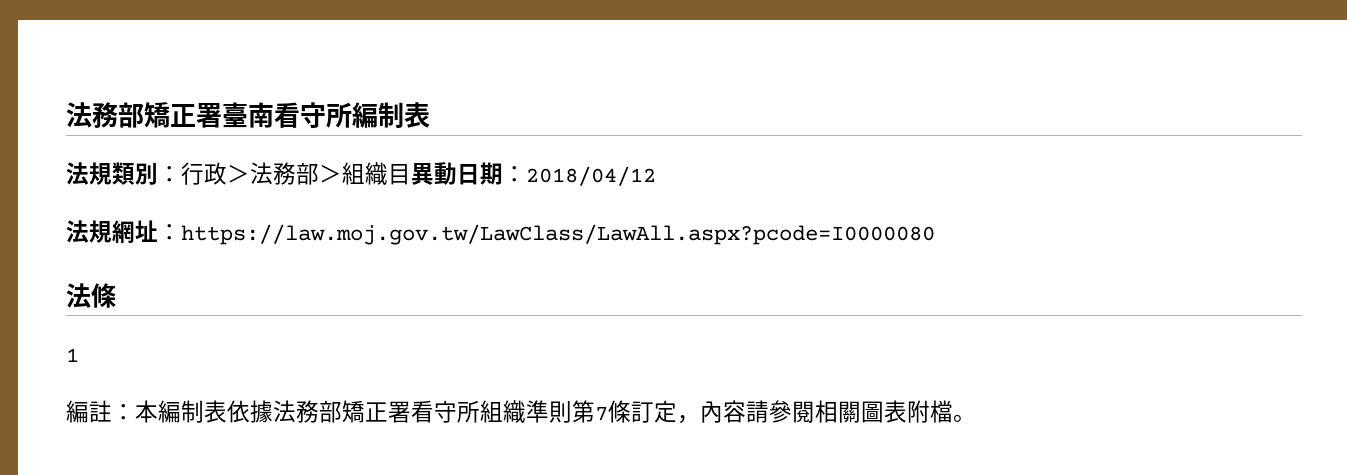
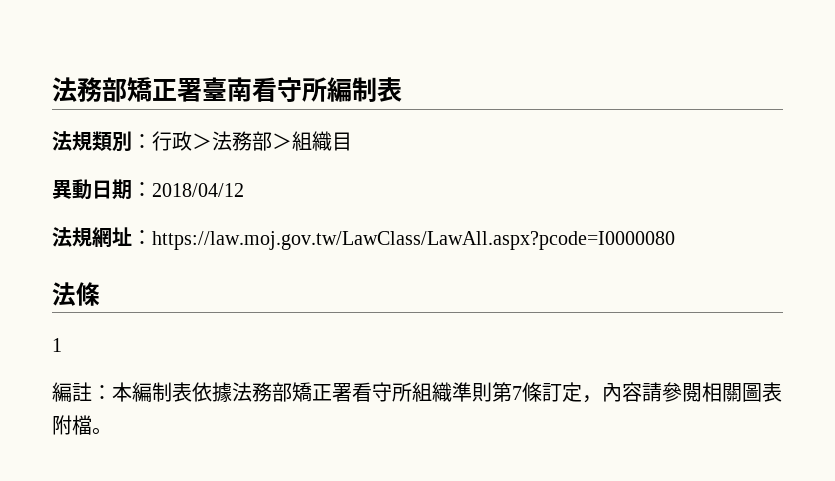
- 法規類別：行政＞法務部＞組織目異動日期：2018/04/12
+ 法規類別：行政＞法務部＞組織目
+ 異動日期：2018/04/12

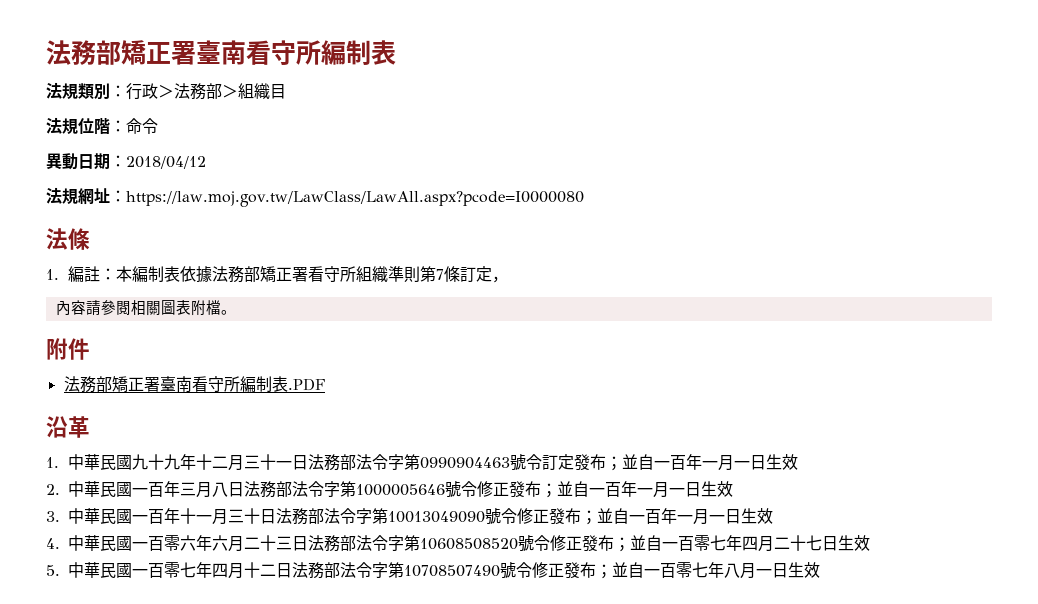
+ 法規位階：命令
- 1
- 編註：本編制表依據法務部矯正署看守所組織準則第7條訂定，內容請參閱相關圖表附檔。
+ 1.編註：本編制表依據法務部矯正署看守所組織準則第7條訂定，
+ 內容請參閱相關圖表附檔。
+ 附件
+ 法務部矯正署臺南看守所編制表.PDF
+ 沿革
+ 1.中華民國九十九年十二月三十一日法務部法令字第0990904463號令訂定發布；並自一百年一月一日生效
+ 2.中華民國一百年三月八日法務部法令字第1000005646號令修正發布；並自一百年一月一日生效
+ 3.中華民國一百年十一月三十日法務部法令字第10013049090號令修正發布；並自一百年一月一日生效
+ 4.中華民國一百零六年六月二十三日法務部法令字第10608508520號令修正發布；並自一百零七年四月二十七日生效
+ 5.中華民國一百零七年四月十二日法務部法令字第10708507490號令修正發布；並自一百零七年八月一日生效

